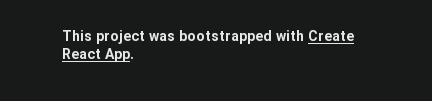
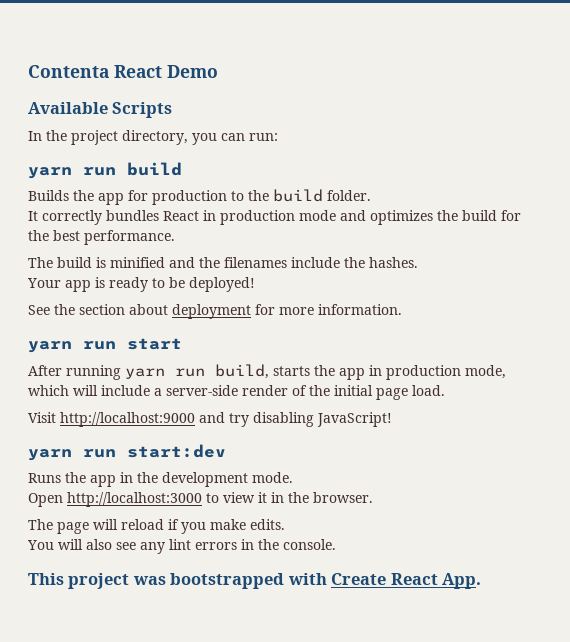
+ Contenta React Demo
+ Available Scripts
+ In the project directory, you can run:
+ yarn run build
+ Builds the app for production to the build folder.
+ It correctly bundles React in production mode and optimizes the build for the best performance.
+ The build is minified and the filenames include the hashes.
+ Your app is ready to be deployed!
+ See the section about deployment for more information.
+ yarn run start
+ After running yarn run build, starts the app in production mode, which will include a server-side render of the initial page load.
+ Visit http://localhost:9000 and try disabling JavaScript!
+ yarn run start:dev
+ Runs the app in the development mode.
+ Open http://localhost:3000 to view it in the browser.
+ The page will reload if you make edits.
+ You will also see any lint errors in the console.

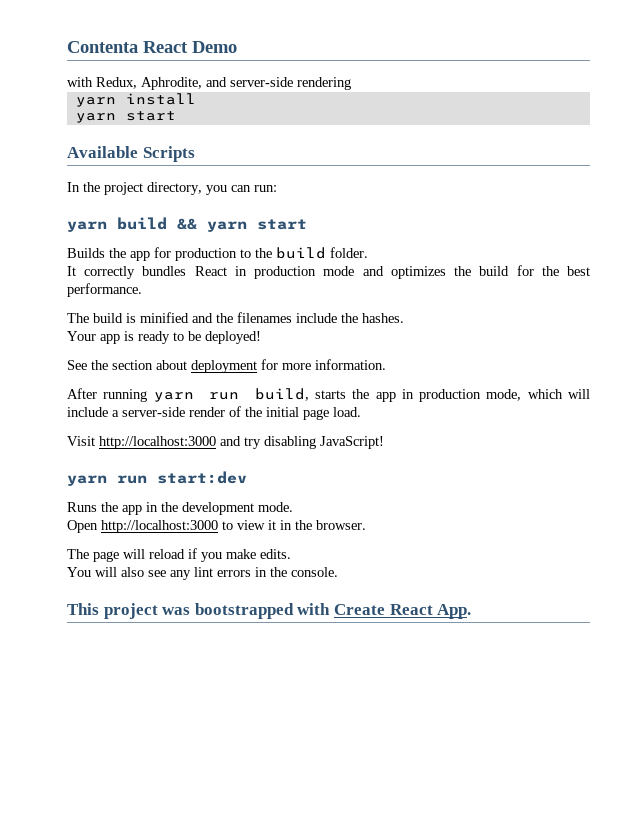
+ with Redux, Aphrodite, and server-side rendering
+ yarn install
+ yarn start
- yarn run build
+ yarn build && yarn start
- yarn run start
- Visit http://localhost:9000 and try disabling JavaScript!
+ Visit http://localhost:3000 and try disabling JavaScript!

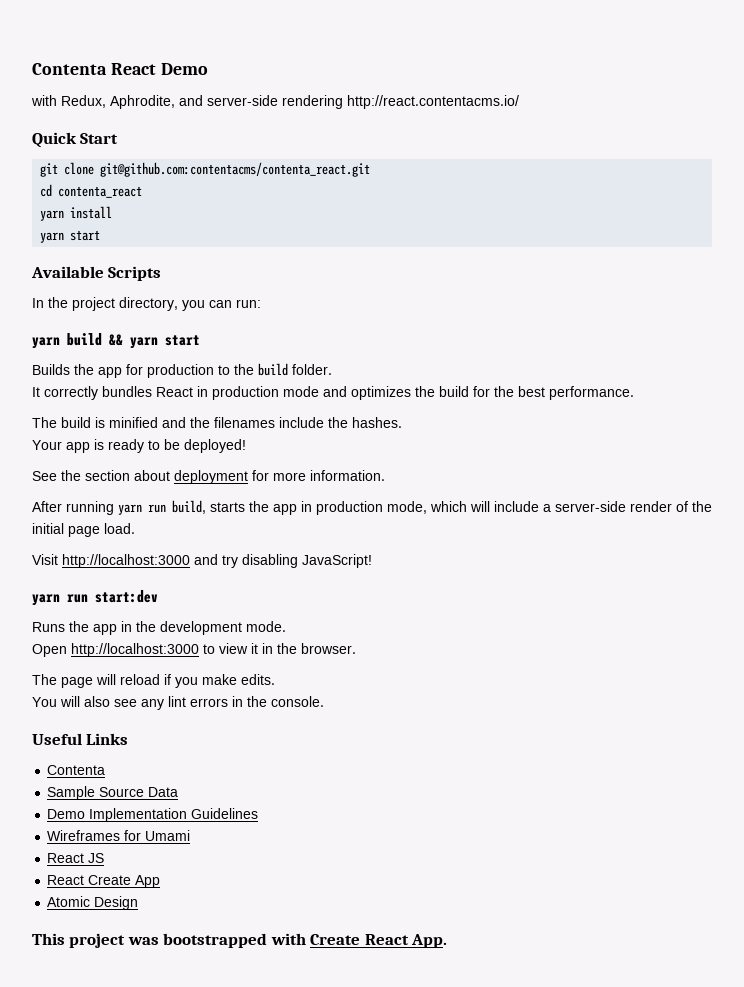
- with Redux, Aphrodite, and server-side rendering
+ with Redux, Aphrodite, and server-side rendering http://react.contentacms.io/
+ Quick Start
+ git clone git@github.com:contentacms/contenta_react.git
+ cd contenta_react
+ Useful Links
+ Contenta
+ Sample Source Data
+ Demo Implementation Guidelines
+ Wireframes for Umami
+ React JS
+ React Create App
+ Atomic Design

